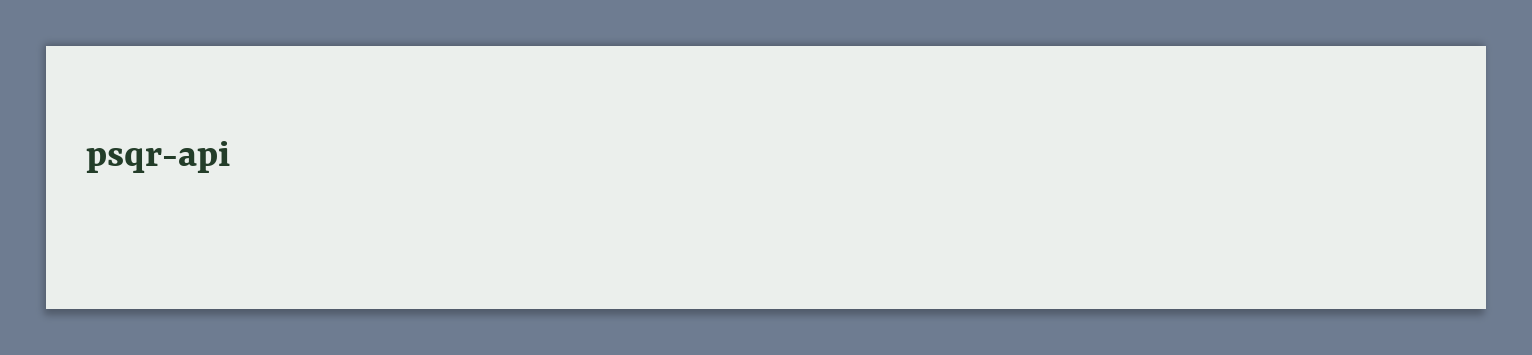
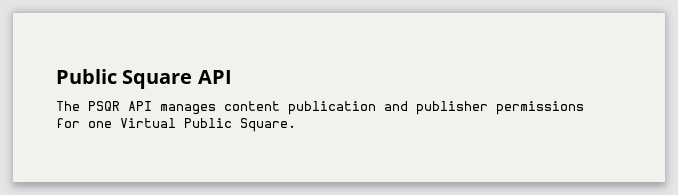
- psqr-api
+ Public Square API
+ The PSQR API manages content publication and publisher permissions for one Virtual Public Square.

